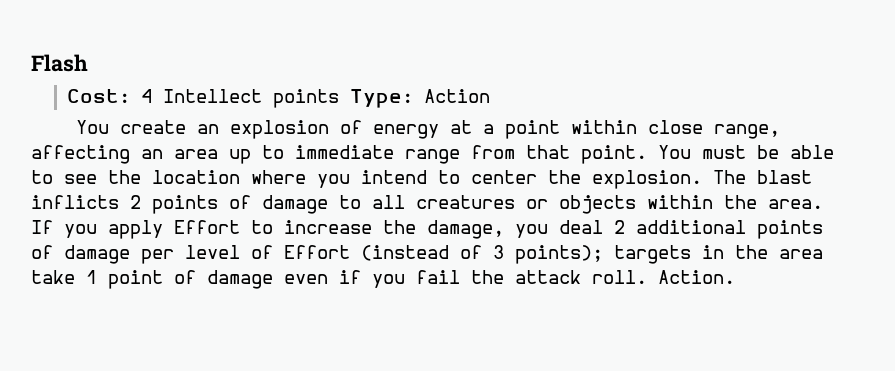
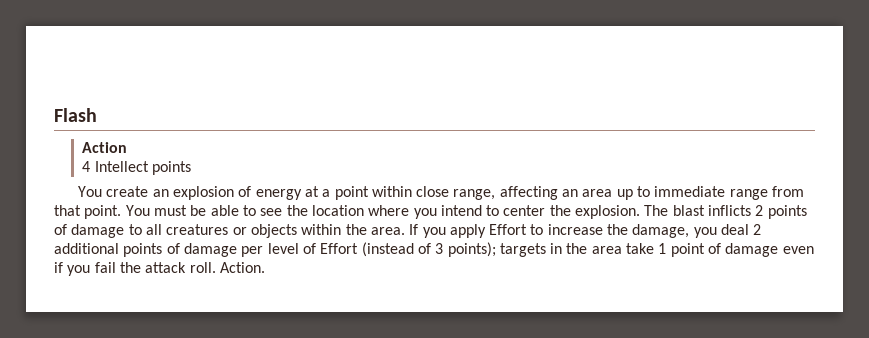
- Cost: 4 Intellect points Type: Action
+ Action
+ 4 Intellect points

